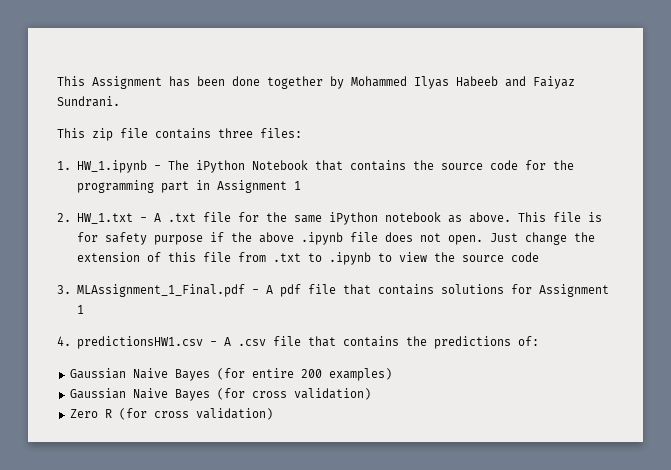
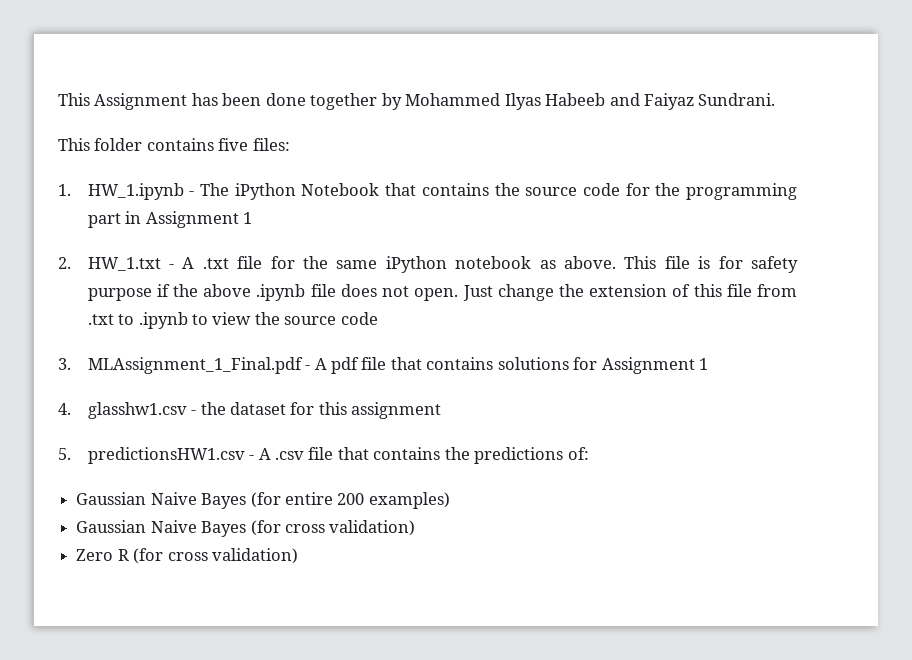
- This zip file contains three files:
+ This folder contains five files:
- 4. predictionsHW1.csv - A .csv file that contains the predictions of:
+ 4. glasshw1.csv - the dataset for this assignment
+ 5. predictionsHW1.csv - A .csv file that contains the predictions of:

